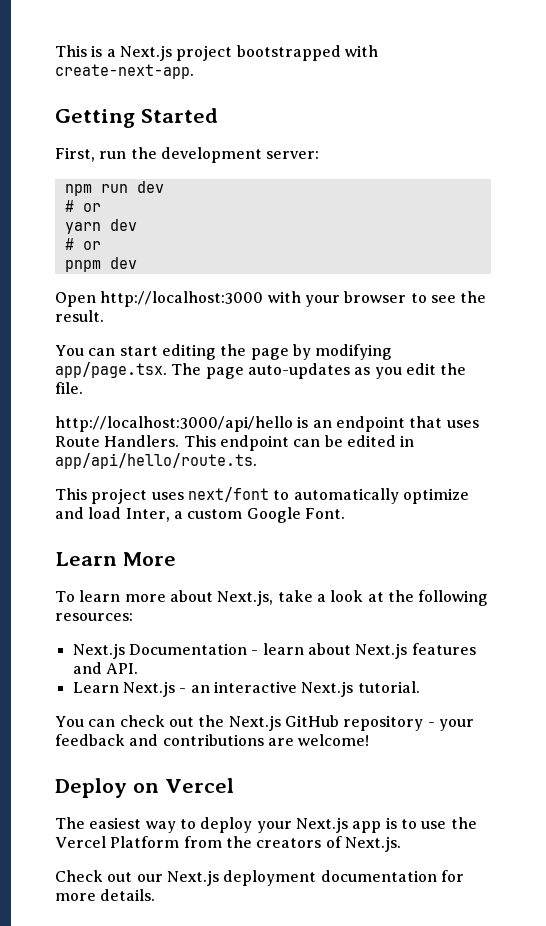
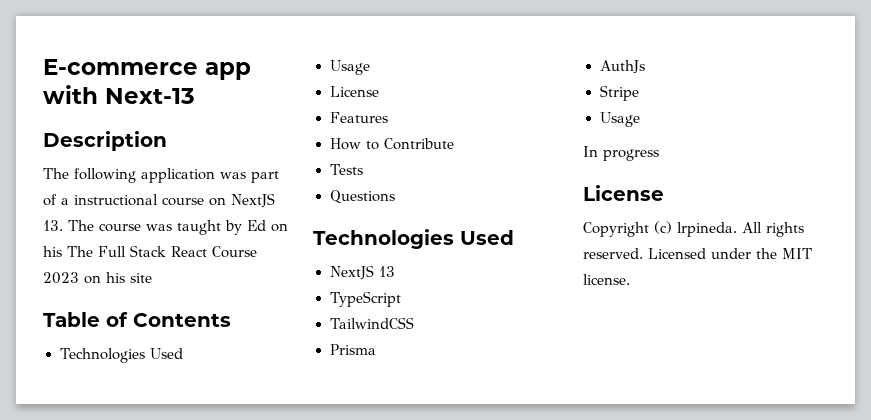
- This is a Next.js project bootstrapped with create-next-app.
- Getting Started
- First, run the development server:
- npm run dev
- # or
- yarn dev
- # or
- pnpm dev
- Open http://localhost:3000 with your browser to see the result.
- You can start editing the page by modifying app/page.tsx. The page auto-updates as you edit the file.
- http://localhost:3000/api/hello is an endpoint that uses Route Handlers. This endpoint can be edited in app/api/hello/route.ts.
- This project uses next/font to automatically optimize and load Inter, a custom Google Font.
- Learn More
- To learn more about Next.js, take a look at the following resources:
- Next.js Documentation - learn about Next.js features and API.
- Learn Next.js - an interactive Next.js tutorial.
- You can check out the Next.js GitHub repository - your feedback and contributions are welcome!
- Deploy on Vercel
- The easiest way to deploy your Next.js app is to use the Vercel Platform from the creators of Next.js.
- Check out our Next.js deployment documentation for more details.
+ E-commerce app with Next-13
+ Description
+ The following application was part of a instructional course on NextJS 13. The course was taught by Ed on his The Full Stack React Course 2023 on his site
+ Table of Contents
+ Technologies Used
+ Usage
+ License
+ Features
+ How to Contribute
+ Tests
+ Questions
+ Technologies Used
+ NextJS 13
+ TypeScript
+ TailwindCSS
+ Prisma
+ AuthJs
+ Stripe
+ Usage
+ In progress
+ License
+ Copyright (c) lrpineda. All rights reserved. Licensed under the MIT license.

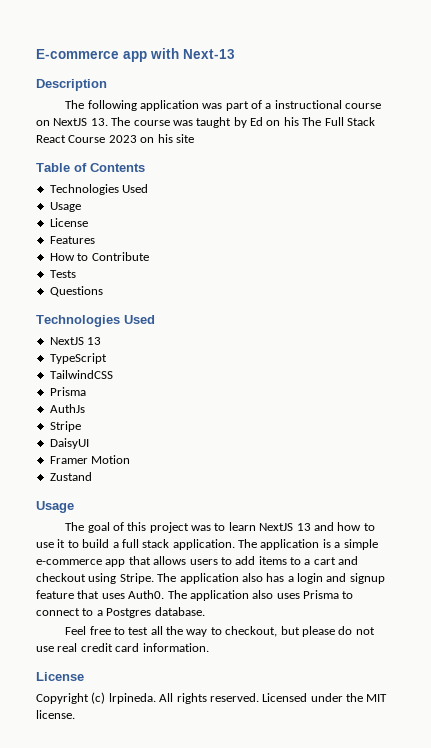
  Stripe
+ DaisyUI
+ Framer Motion
+ Zustand
  Usage
- In progress
+ The goal of this project was to learn NextJS 13 and how to use it to build a full stack application. The application is a simple e-commerce app that allows users to add items to a cart and checkout using Stripe. The application also has a login and signup feature that uses Auth0. The application also uses Prisma to connect to a Postgres database.
+ Feel free to test all the way to checkout, but please do not use real credit card information.

